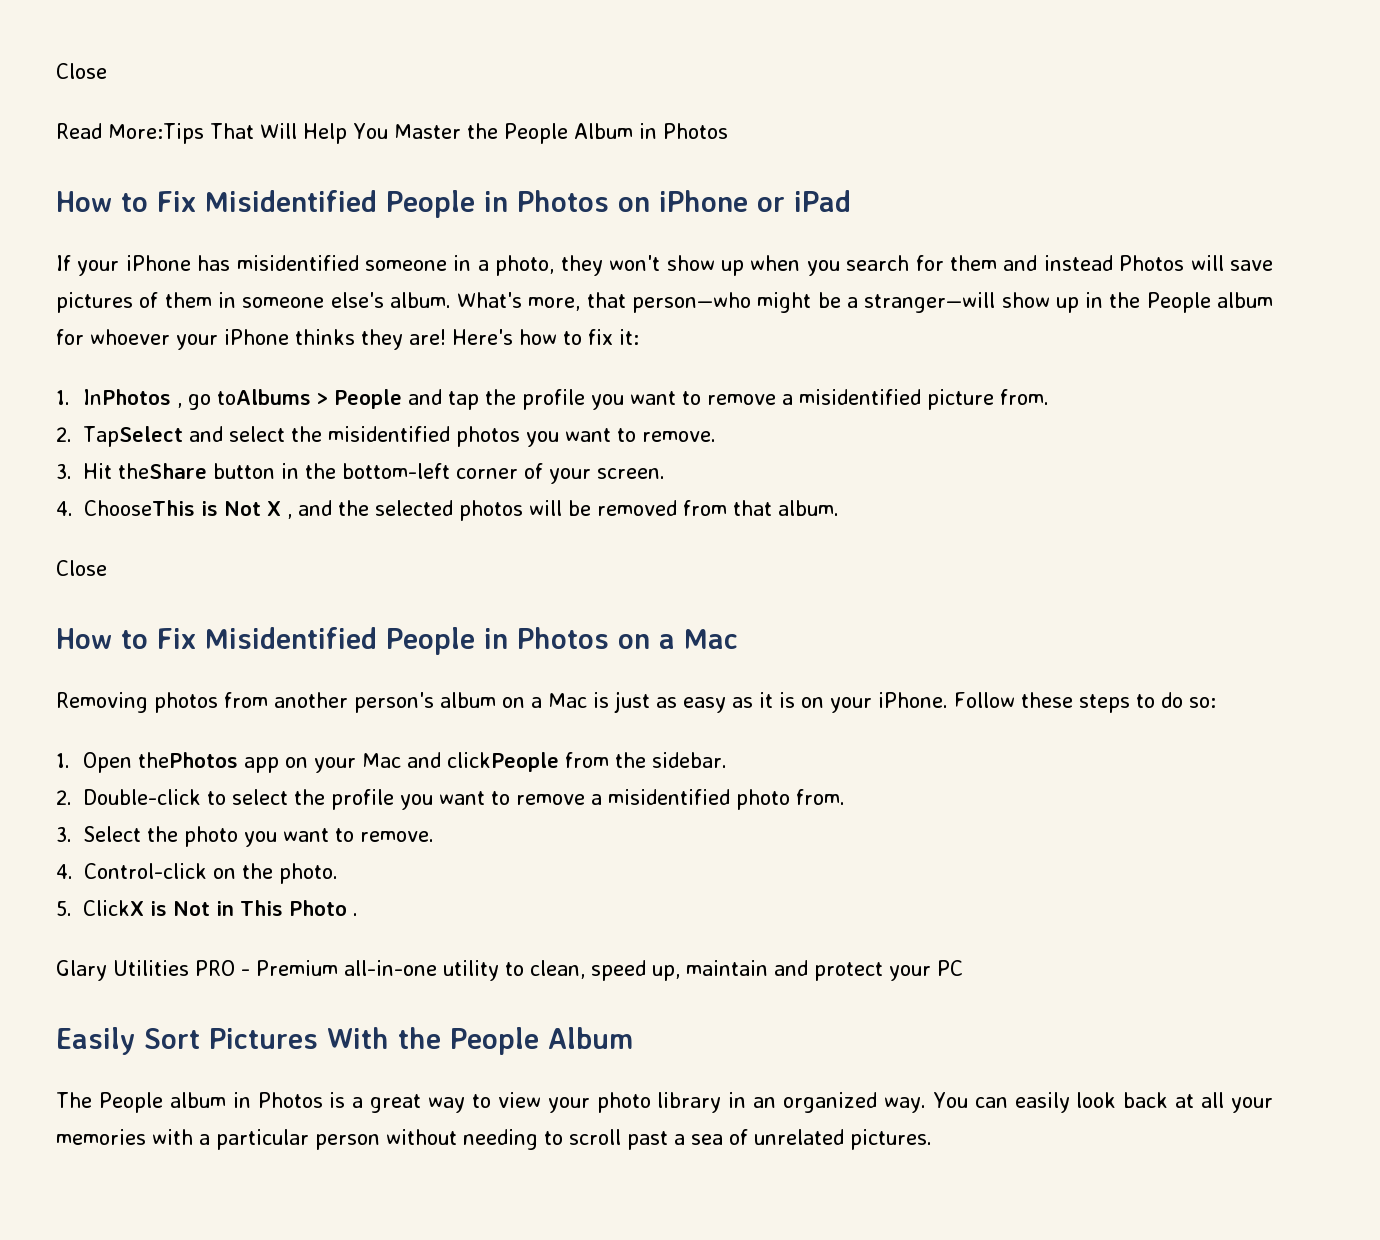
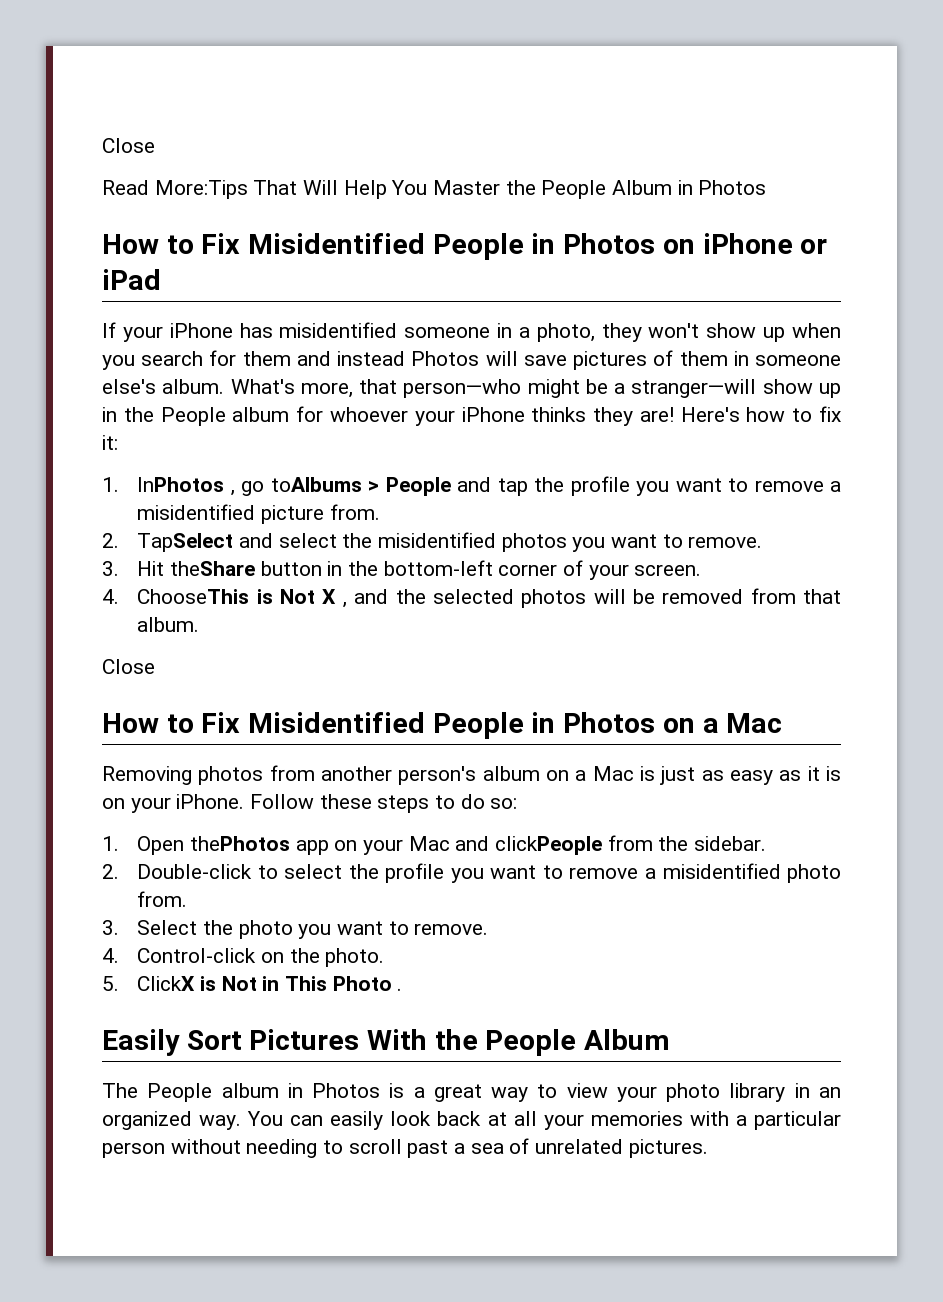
- Glary Utilities PRO - Premium all-in-one utility to clean, speed up, maintain and protect your PC

